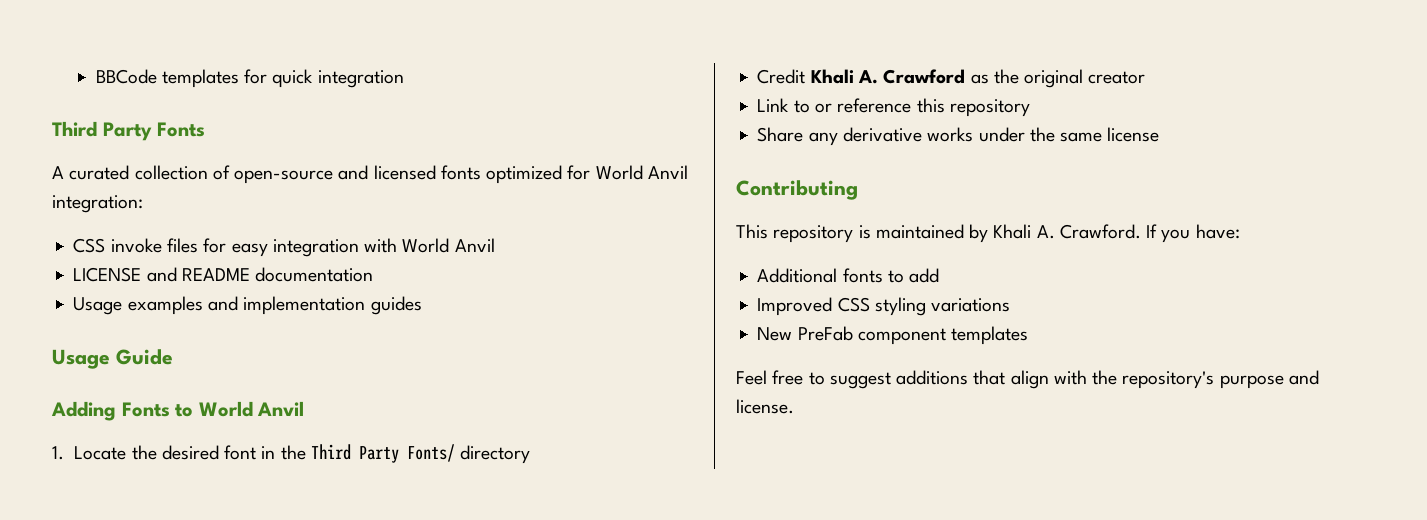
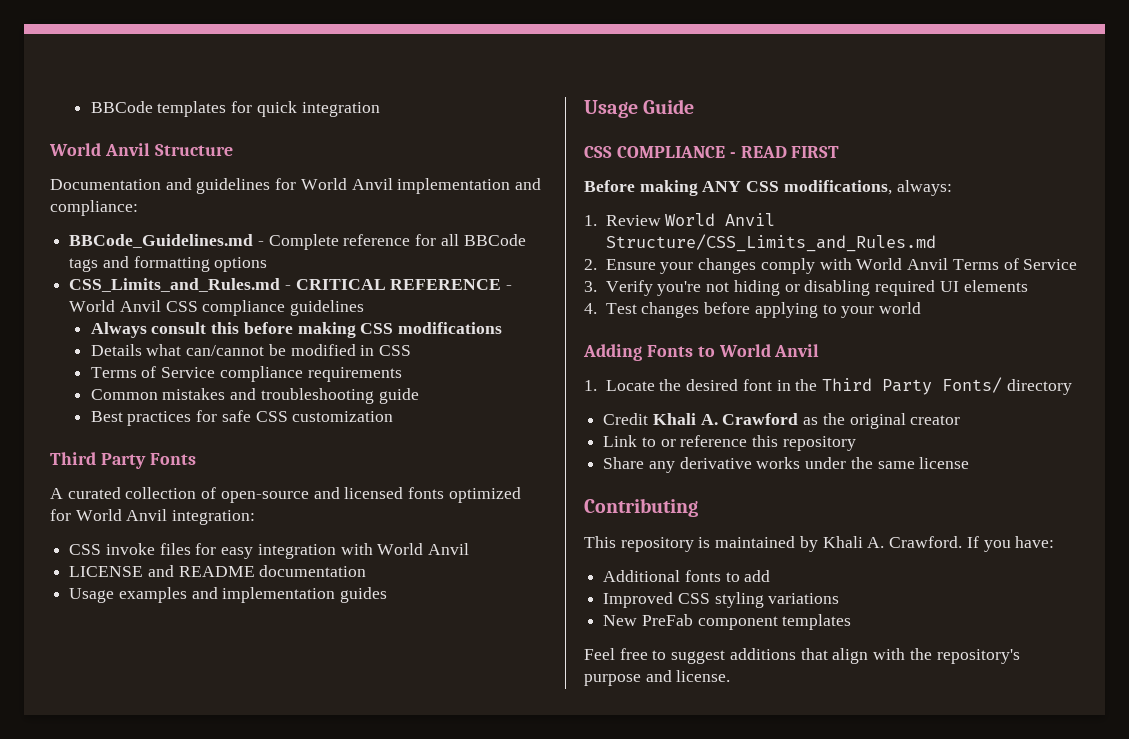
+ World Anvil Structure
+ Documentation and guidelines for World Anvil implementation and compliance:
+ BBCode_Guidelines.md - Complete reference for all BBCode tags and formatting options
+ CSS_Limits_and_Rules.md - CRITICAL REFERENCE - World Anvil CSS compliance guidelines
+ Always consult this before making CSS modifications
+ Details what can/cannot be modified in CSS
+ Terms of Service compliance requirements
+ Common mistakes and troubleshooting guide
+ Best practices for safe CSS customization
+ CSS COMPLIANCE - READ FIRST
+ Before making ANY CSS modifications, always:
+ 1. Review World Anvil Structure/CSS_Limits_and_Rules.md
+ 2. Ensure your changes comply with World Anvil Terms of Service
+ 3. Verify you're not hiding or disabling required UI elements
+ 4. Test changes before applying to your world

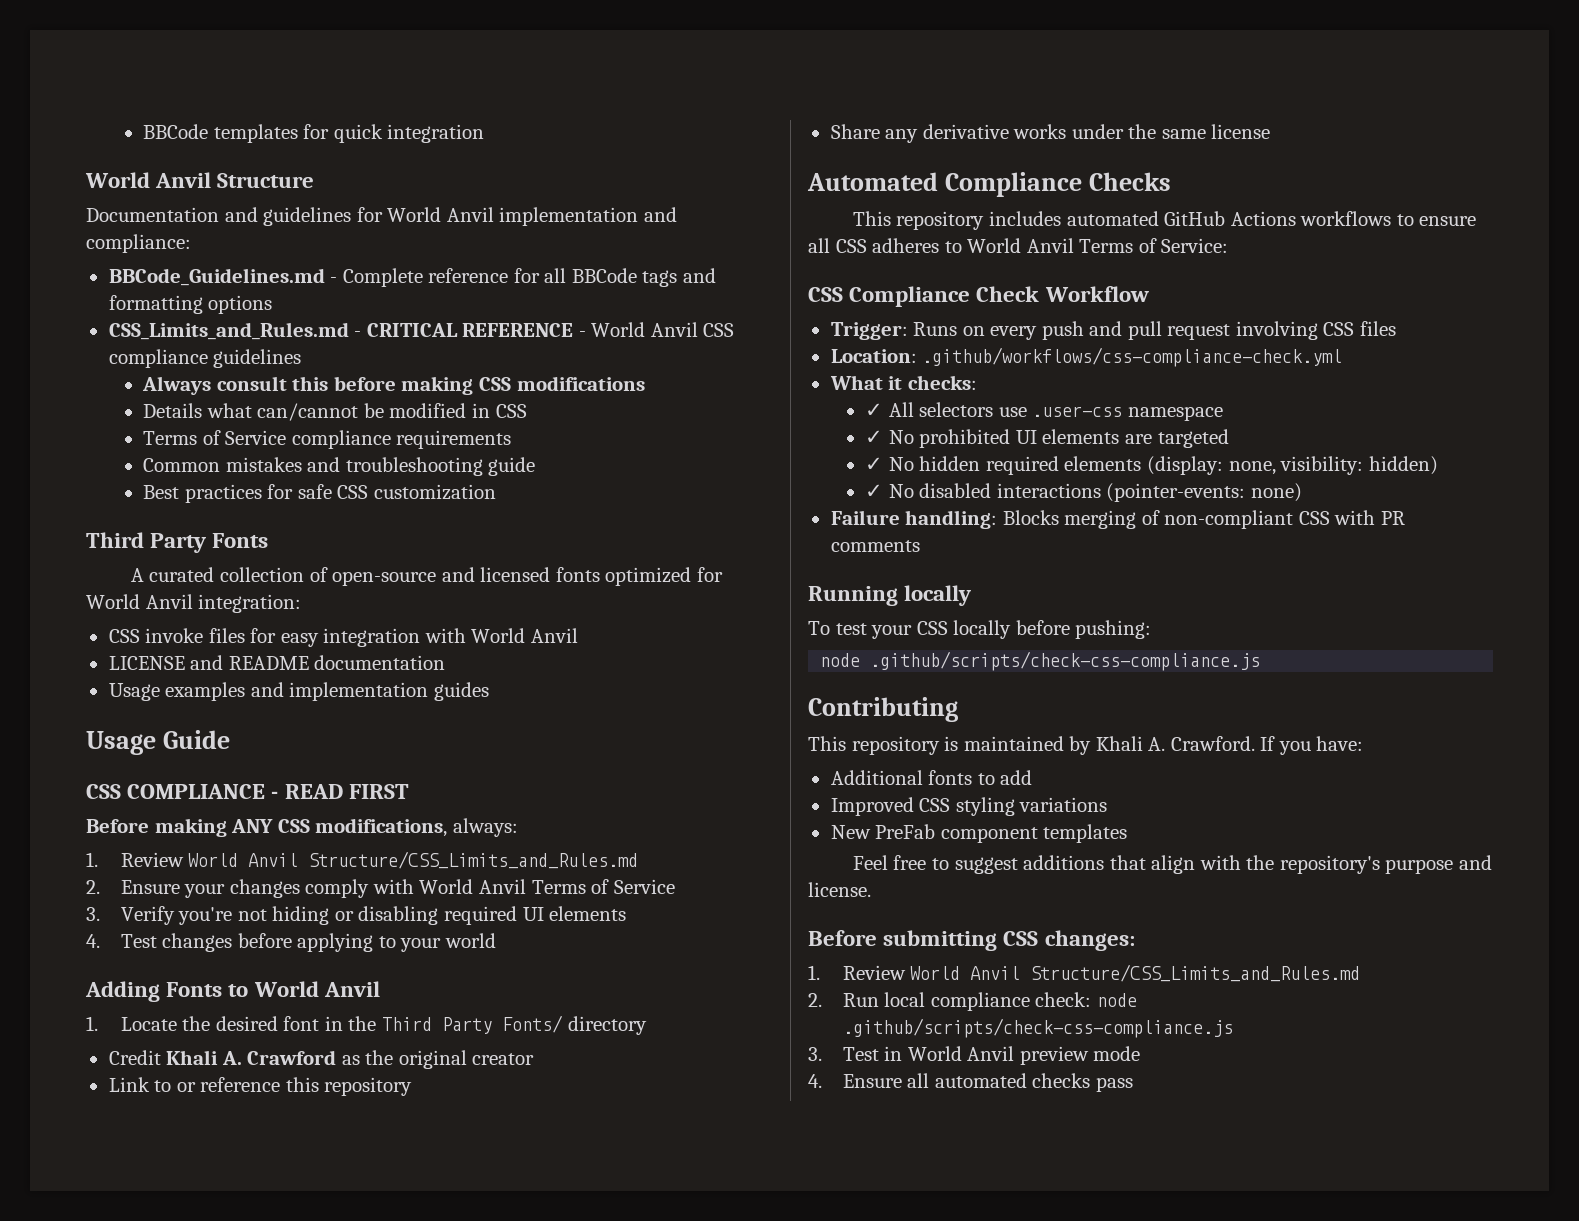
+ Automated Compliance Checks
+ This repository includes automated GitHub Actions workflows to ensure all CSS adheres to World Anvil Terms of Service:
+ CSS Compliance Check Workflow
+ Trigger: Runs on every push and pull request involving CSS files
+ Location: .github/workflows/css-compliance-check.yml
+ What it checks:
+ ✓ All selectors use .user-css namespace
+ ✓ No prohibited UI elements are targeted
+ ✓ No hidden required elements (display: none, visibility: hidden)
+ ✓ No disabled interactions (pointer-events: none)
+ Failure handling: Blocks merging of non-compliant CSS with PR comments
+ Running locally
+ To test your CSS locally before pushing:
+ node .github/scripts/check-css-compliance.js
+ Before submitting CSS changes:
+ 1. Review World Anvil Structure/CSS_Limits_and_Rules.md
+ 2. Run local compliance check: node .github/scripts/check-css-compliance.js
+ 3. Test in World Anvil preview mode
+ 4. Ensure all automated checks pass

